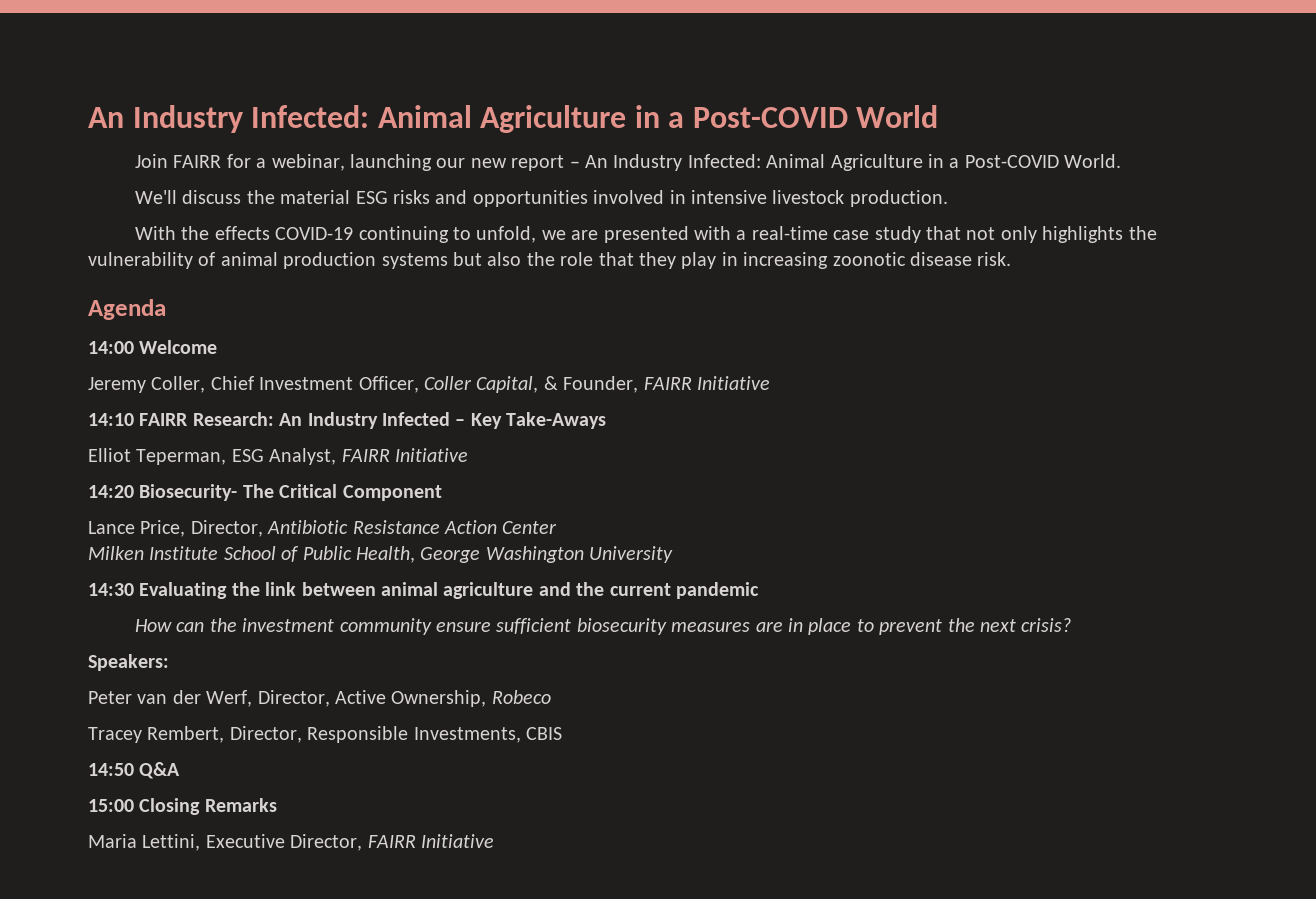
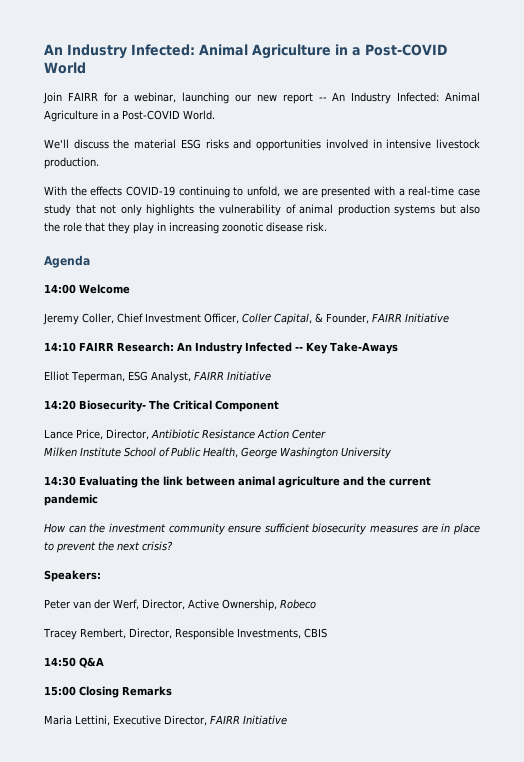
- Join FAIRR for a webinar, launching our new report – An Industry Infected: Animal Agriculture in a Post-COVID World.
+ Join FAIRR for a webinar, launching our new report -- An Industry Infected: Animal Agriculture in a Post-COVID World.
- 14:10 FAIRR Research: An Industry Infected – Key Take-Aways
+ 14:10 FAIRR Research: An Industry Infected -- Key Take-Aways

